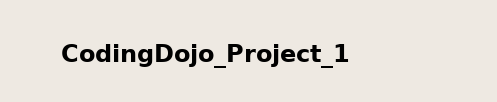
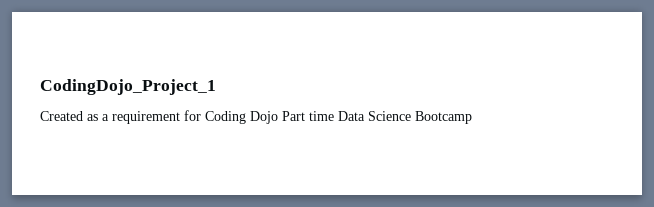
+ Created as a requirement for Coding Dojo Part time Data Science Bootcamp

